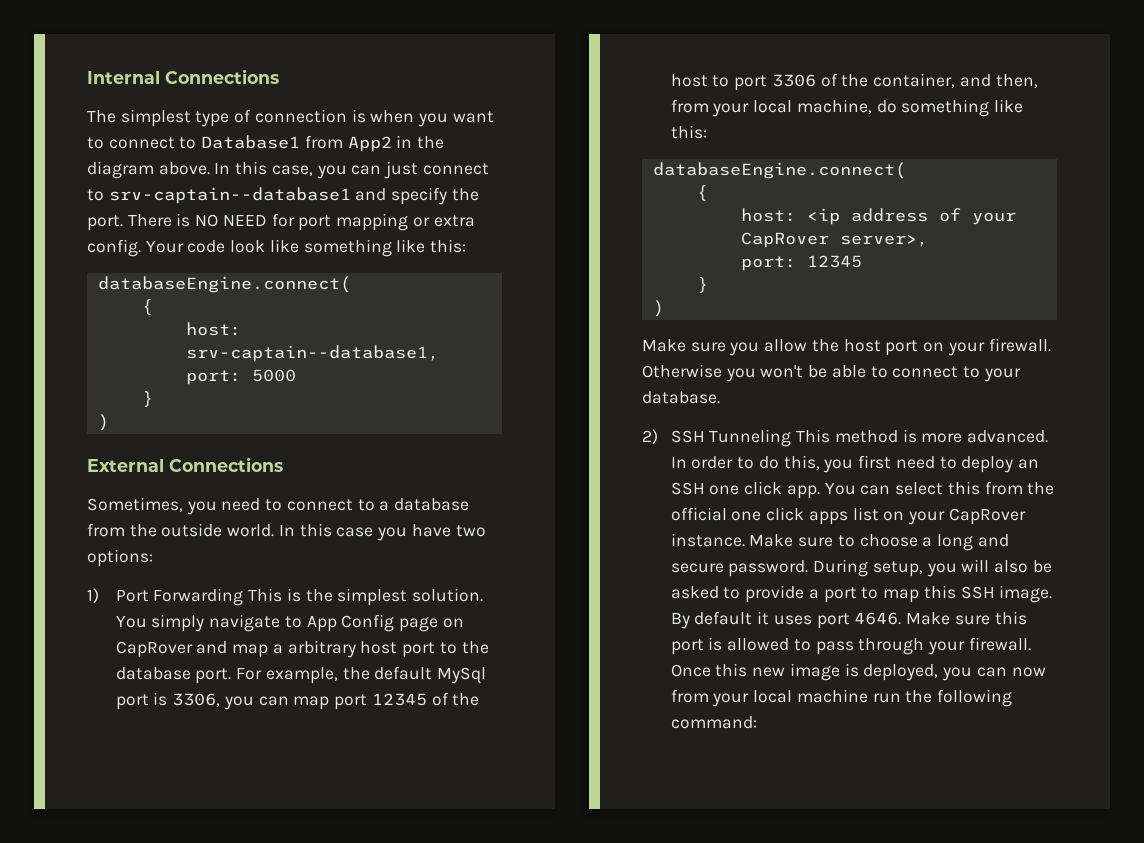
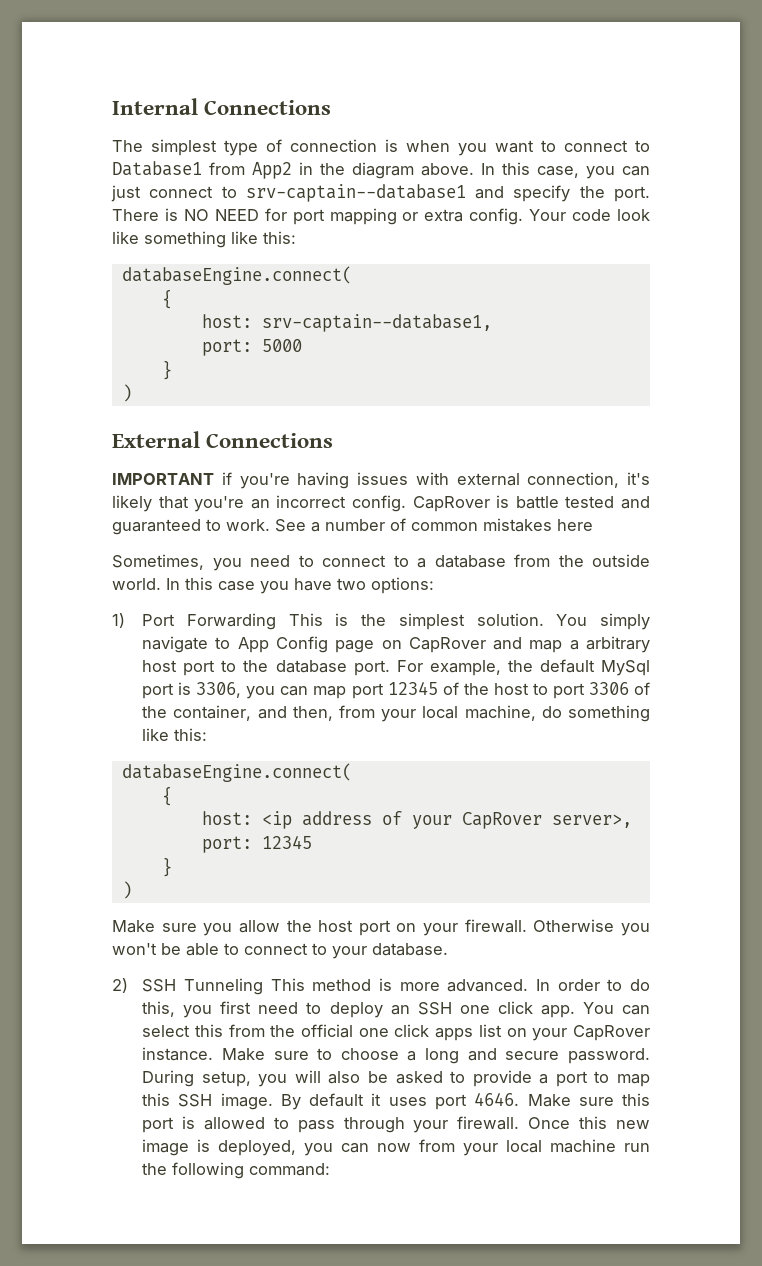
+ IMPORTANT if you're having issues with external connection, it's likely that you're an incorrect config. CapRover is battle tested and guaranteed to work. See a number of common mistakes here

